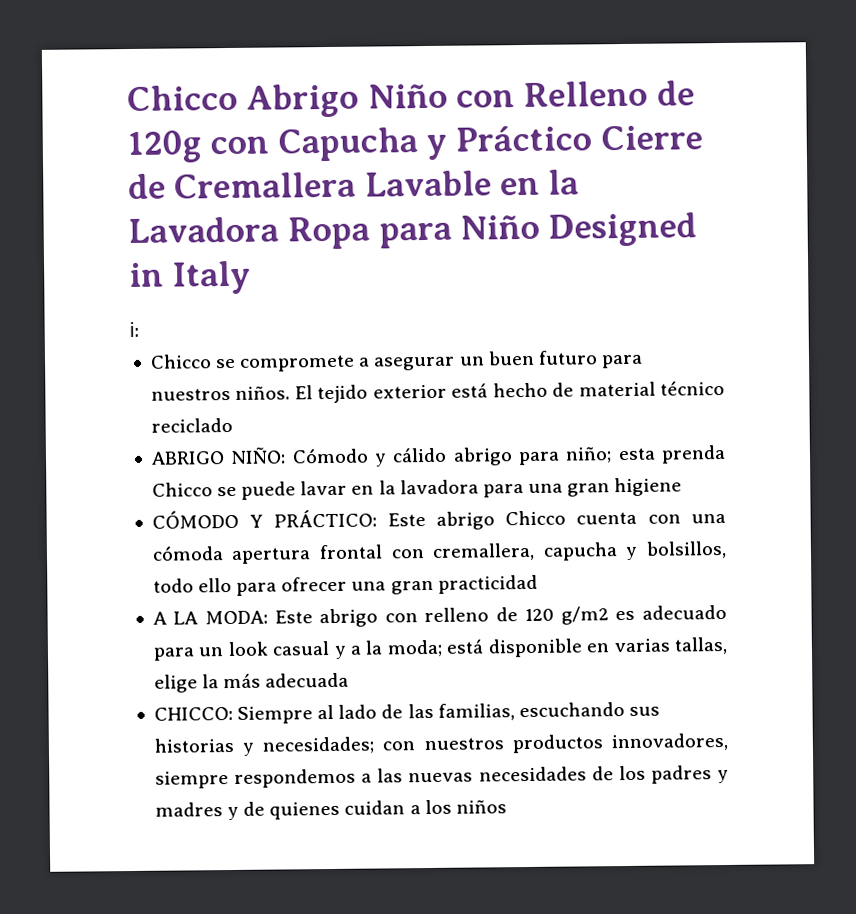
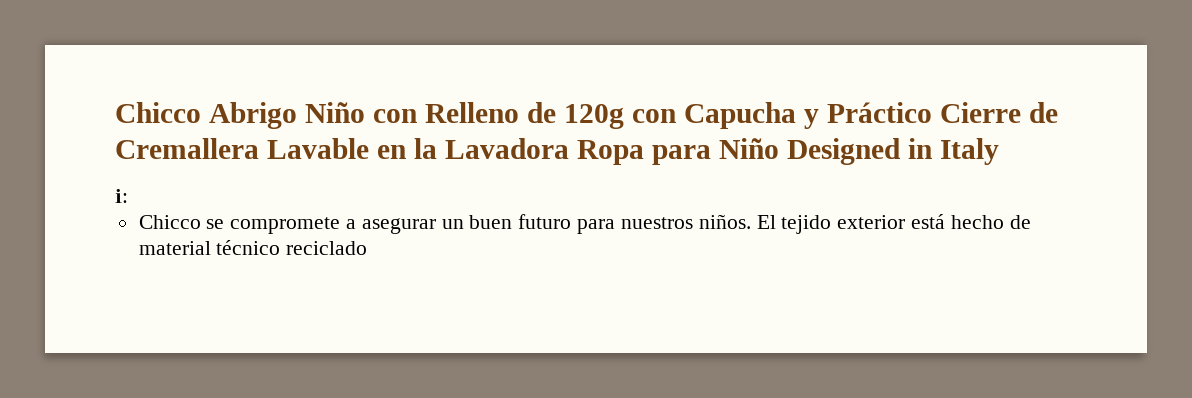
- ABRIGO NIÑO: Cómodo y cálido abrigo para niño; esta prenda Chicco se puede lavar en la lavadora para una gran higiene
- CÓMODO Y PRÁCTICO: Este abrigo Chicco cuenta con una cómoda apertura frontal con cremallera, capucha y bolsillos, todo ello para ofrecer una gran practicidad
- A LA MODA: Este abrigo con relleno de 120 g/m2 es adecuado para un look casual y a la moda; está disponible en varias tallas, elige la más adecuada
- CHICCO: Siempre al lado de las familias, escuchando sus historias y necesidades; con nuestros productos innovadores, siempre respondemos a las nuevas necesidades de los padres y madres y de quienes cuidan a los niños

